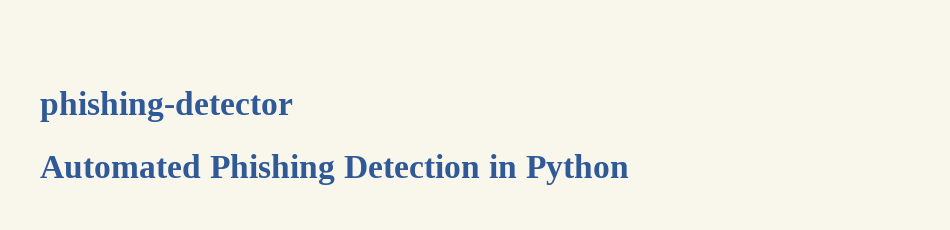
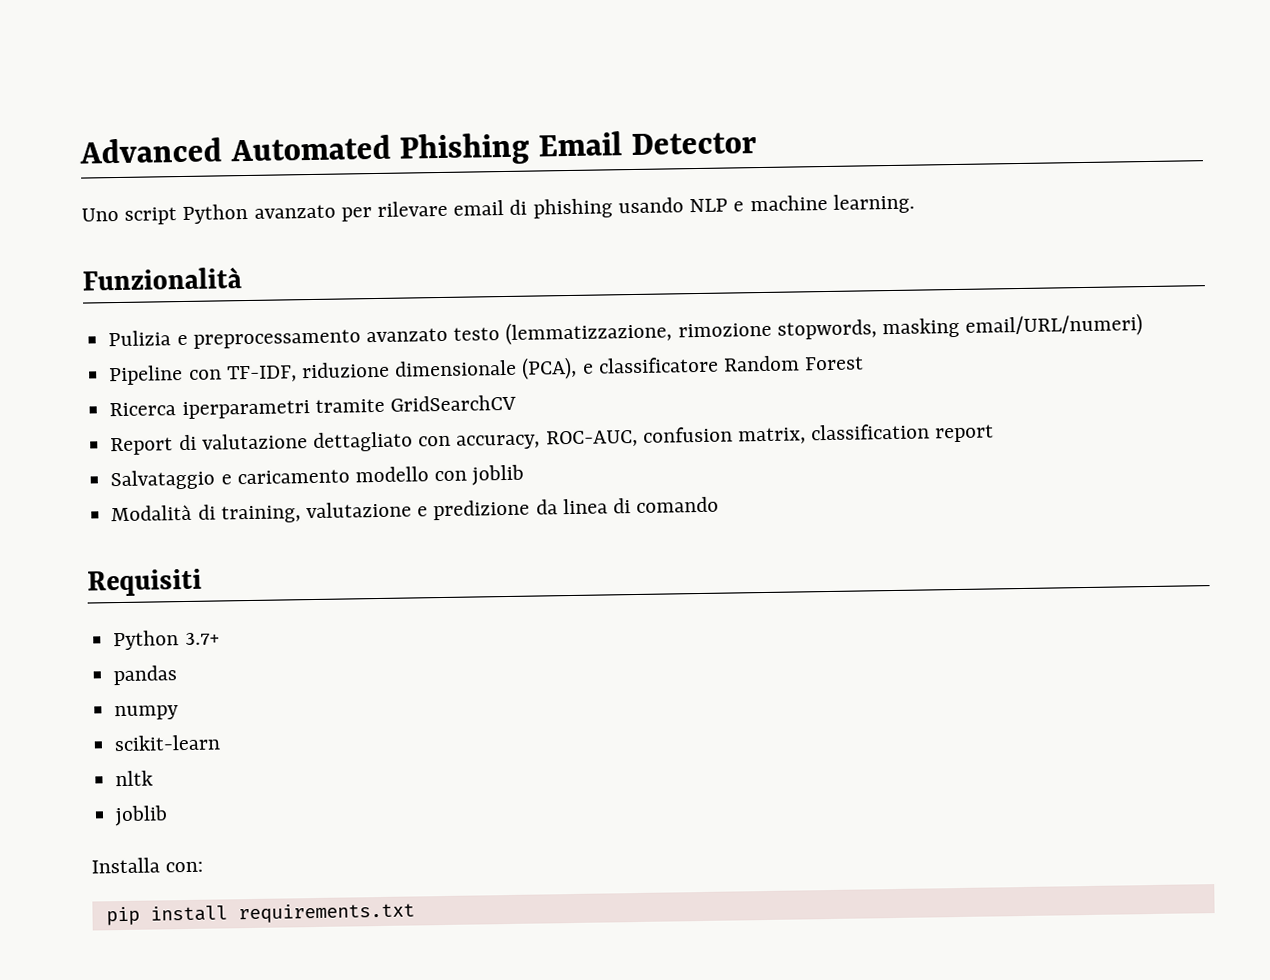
- phishing-detector
- Automated Phishing Detection in Python
+ Advanced Automated Phishing Email Detector
+ Uno script Python avanzato per rilevare email di phishing usando NLP e machine learning.
+ Funzionalità
+ Pulizia e preprocessamento avanzato testo (lemmatizzazione, rimozione stopwords, masking email/URL/numeri)
+ Pipeline con TF-IDF, riduzione dimensionale (PCA), e classificatore Random Forest
+ Ricerca iperparametri tramite GridSearchCV
+ Report di valutazione dettagliato con accuracy, ROC-AUC, confusion matrix, classification report
+ Salvataggio e caricamento modello con joblib
+ Modalità di training, valutazione e predizione da linea di comando
+ Requisiti
+ Python 3.7+
+ pandas
+ numpy
+ scikit-learn
+ nltk
+ joblib
+ Installa con:
+ pip install requirements.txt

